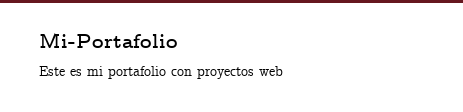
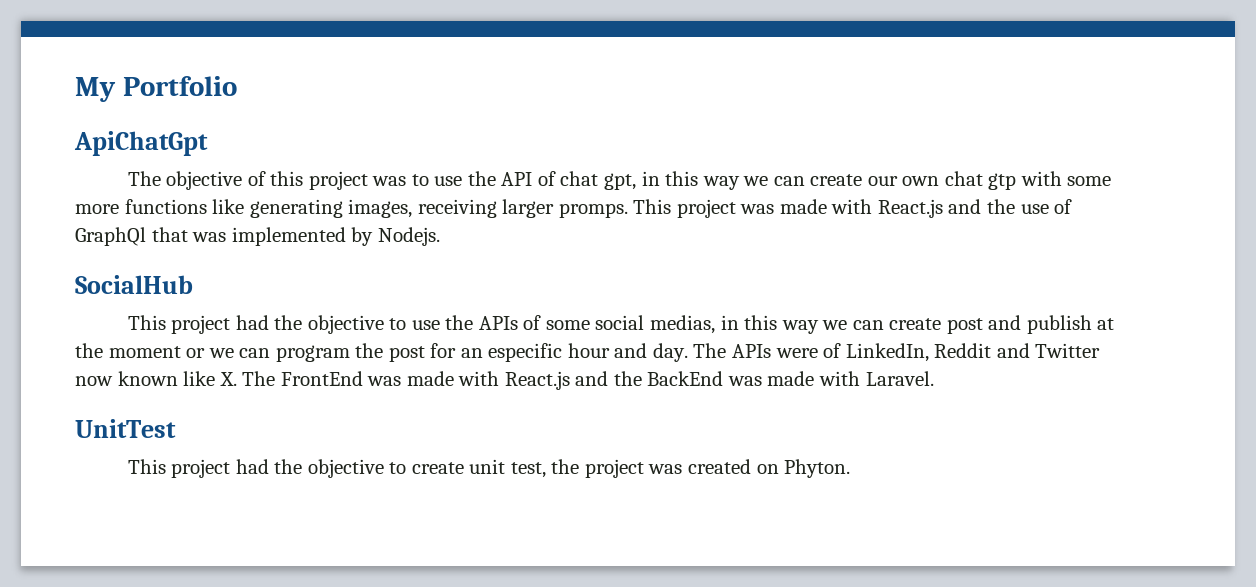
- Mi-Portafolio
- Este es mi portafolio con proyectos web
+ My Portfolio
+ ApiChatGpt
+ The objective of this project was to use the API of chat gpt, in this way we can create our own chat gtp with some more functions like generating images, receiving larger promps. This project was made with React.js and the use of GraphQl that was implemented by Nodejs.
+ SocialHub
+ This project had the objective to use the APIs of some social medias, in this way we can create post and publish at the moment or we can program the post for an especific hour and day. The APIs were of LinkedIn, Reddit and Twitter now known like X. The FrontEnd was made with React.js and the BackEnd was made with Laravel.
+ UnitTest
+ This project had the objective to create unit test, the project was created on Phyton.

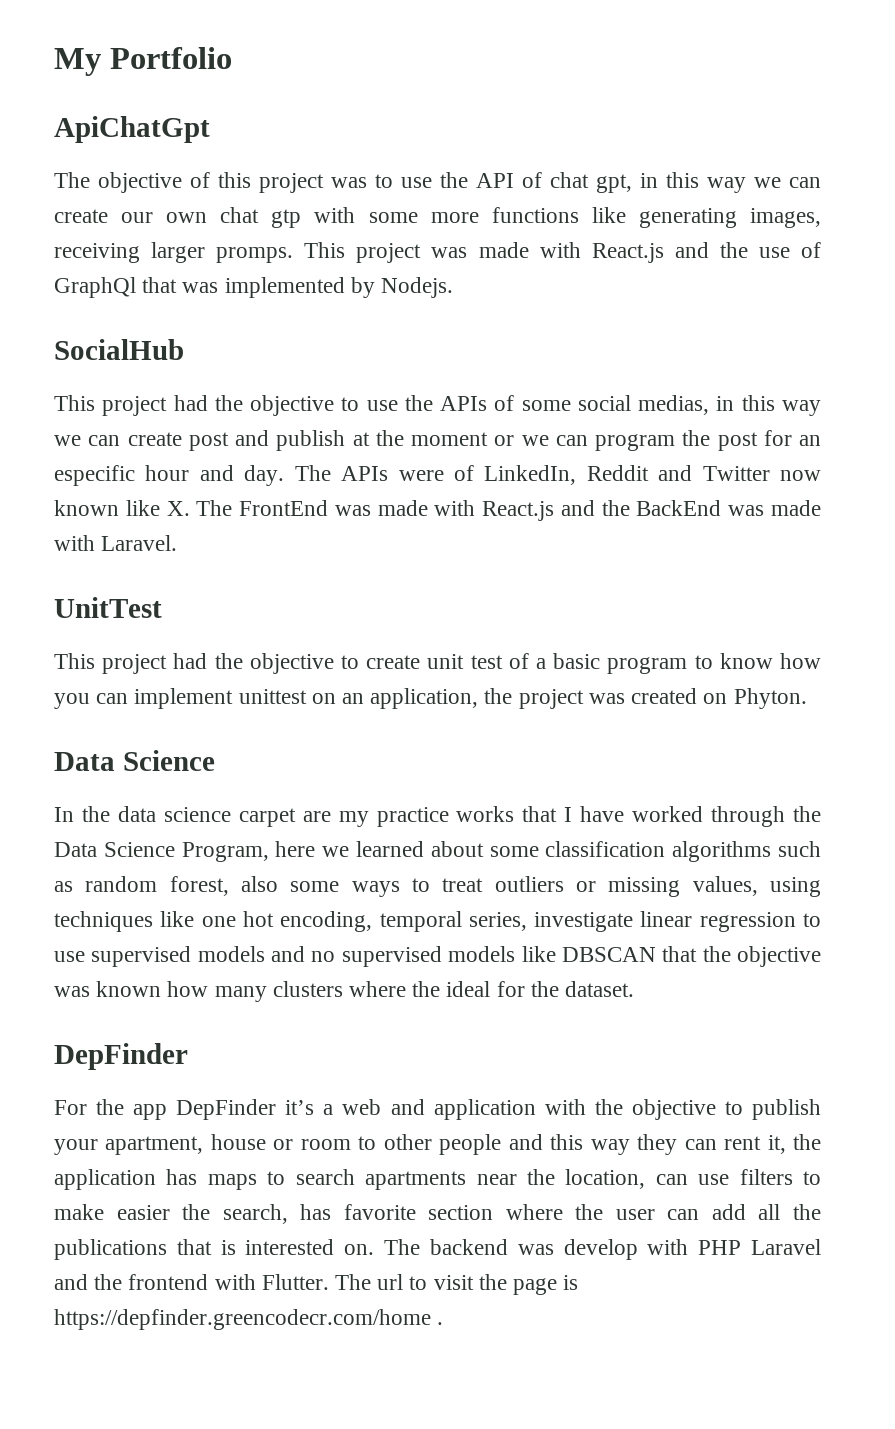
- This project had the objective to create unit test, the project was created on Phyton.
+ This project had the objective to create unit test of a basic program to know how you can implement unittest on an application, the project was created on Phyton.
+ Data Science
+ In the data science carpet are my practice works that I have worked through the Data Science Program, here we learned about some classification algorithms such as random forest, also some ways to treat outliers or missing values, using techniques like one hot encoding, temporal series, investigate linear regression to use supervised models and no supervised models like DBSCAN that the objective was known how many clusters where the ideal for the dataset.
+ DepFinder
+ For the app DepFinder it’s a web and application with the objective to publish your apartment, house or room to other people and this way they can rent it, the application has maps to search apartments near the location, can use filters to make easier the search, has favorite section where the user can add all the publications that is interested on. The backend was develop with PHP Laravel and the frontend with Flutter. The url to visit the page is https://depfinder.greencodecr.com/home .

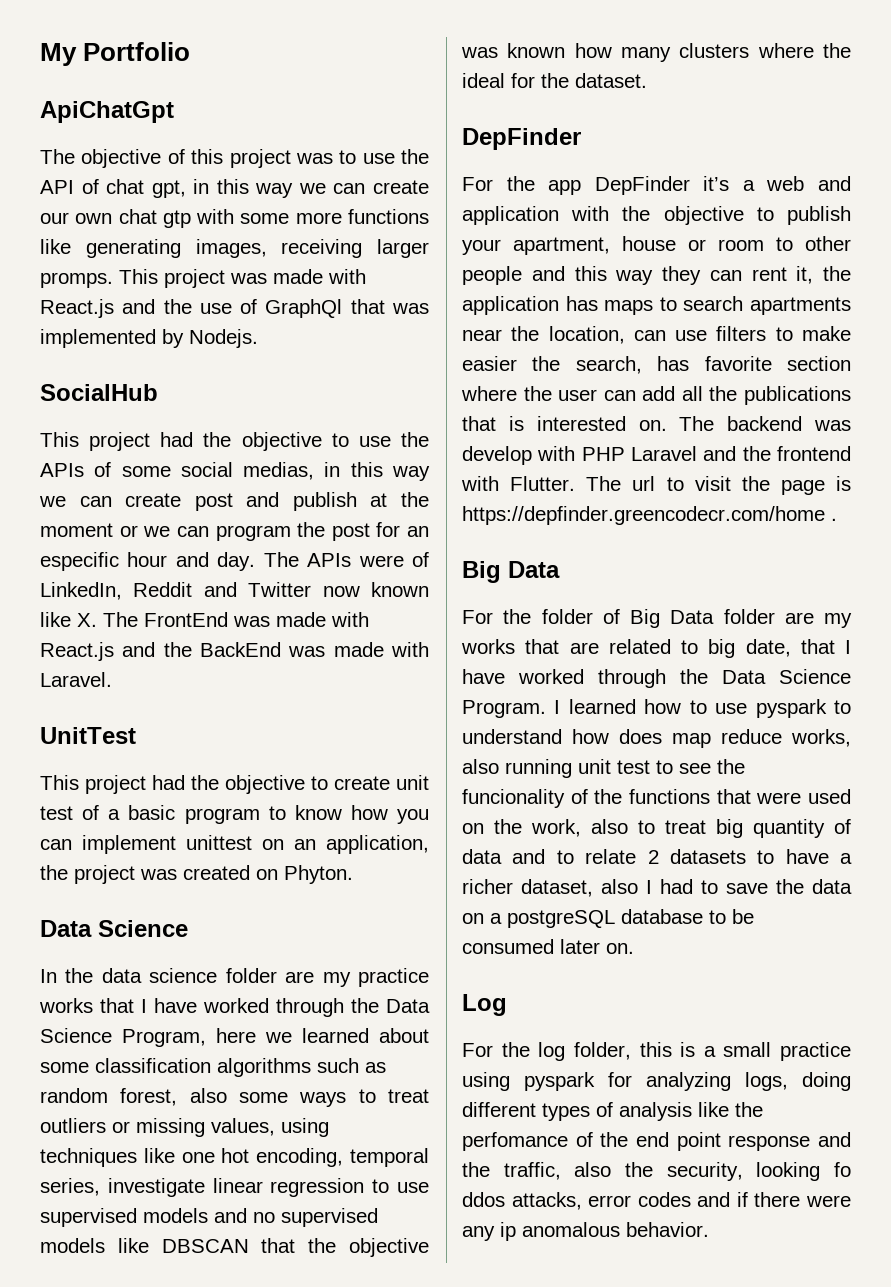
- In the data science carpet are my practice works that I have worked through the Data Science Program, here we learned about some classification algorithms such as random forest, also some ways to treat outliers or missing values, using techniques like one hot encoding, temporal series, investigate linear regression to use supervised models and no supervised models like DBSCAN that the objective was known how many clusters where the ideal for the dataset.
+ In the data science folder are my practice works that I have worked through the Data Science Program, here we learned about some classification algorithms such as random forest, also some ways to treat outliers or missing values, using techniques like one hot encoding, temporal series, investigate linear regression to use supervised models and no supervised models like DBSCAN that the objective was known how many clusters where the ideal for the dataset.
  The url to visit the page is https://depfinder.greencodecr.com/home .
+ Big Data
+ For the folder of Big Data folder are my works that are related to big date, that I have worked through the Data Science Program. I learned how to use pyspark to understand how does map reduce works, also running unit test to see the funcionality of the functions that were used on the work, also to treat big quantity of data and to relate 2 datasets to have a richer dataset, also I had to save the data on a postgreSQL database to be consumed later on.
+ Log
+ For the log folder, this is a small practice using pyspark for analyzing logs, doing different types of analysis like the perfomance of the end point response and the traffic, also the security, looking fo ddos attacks, error codes and if there were any ip anomalous behavior.

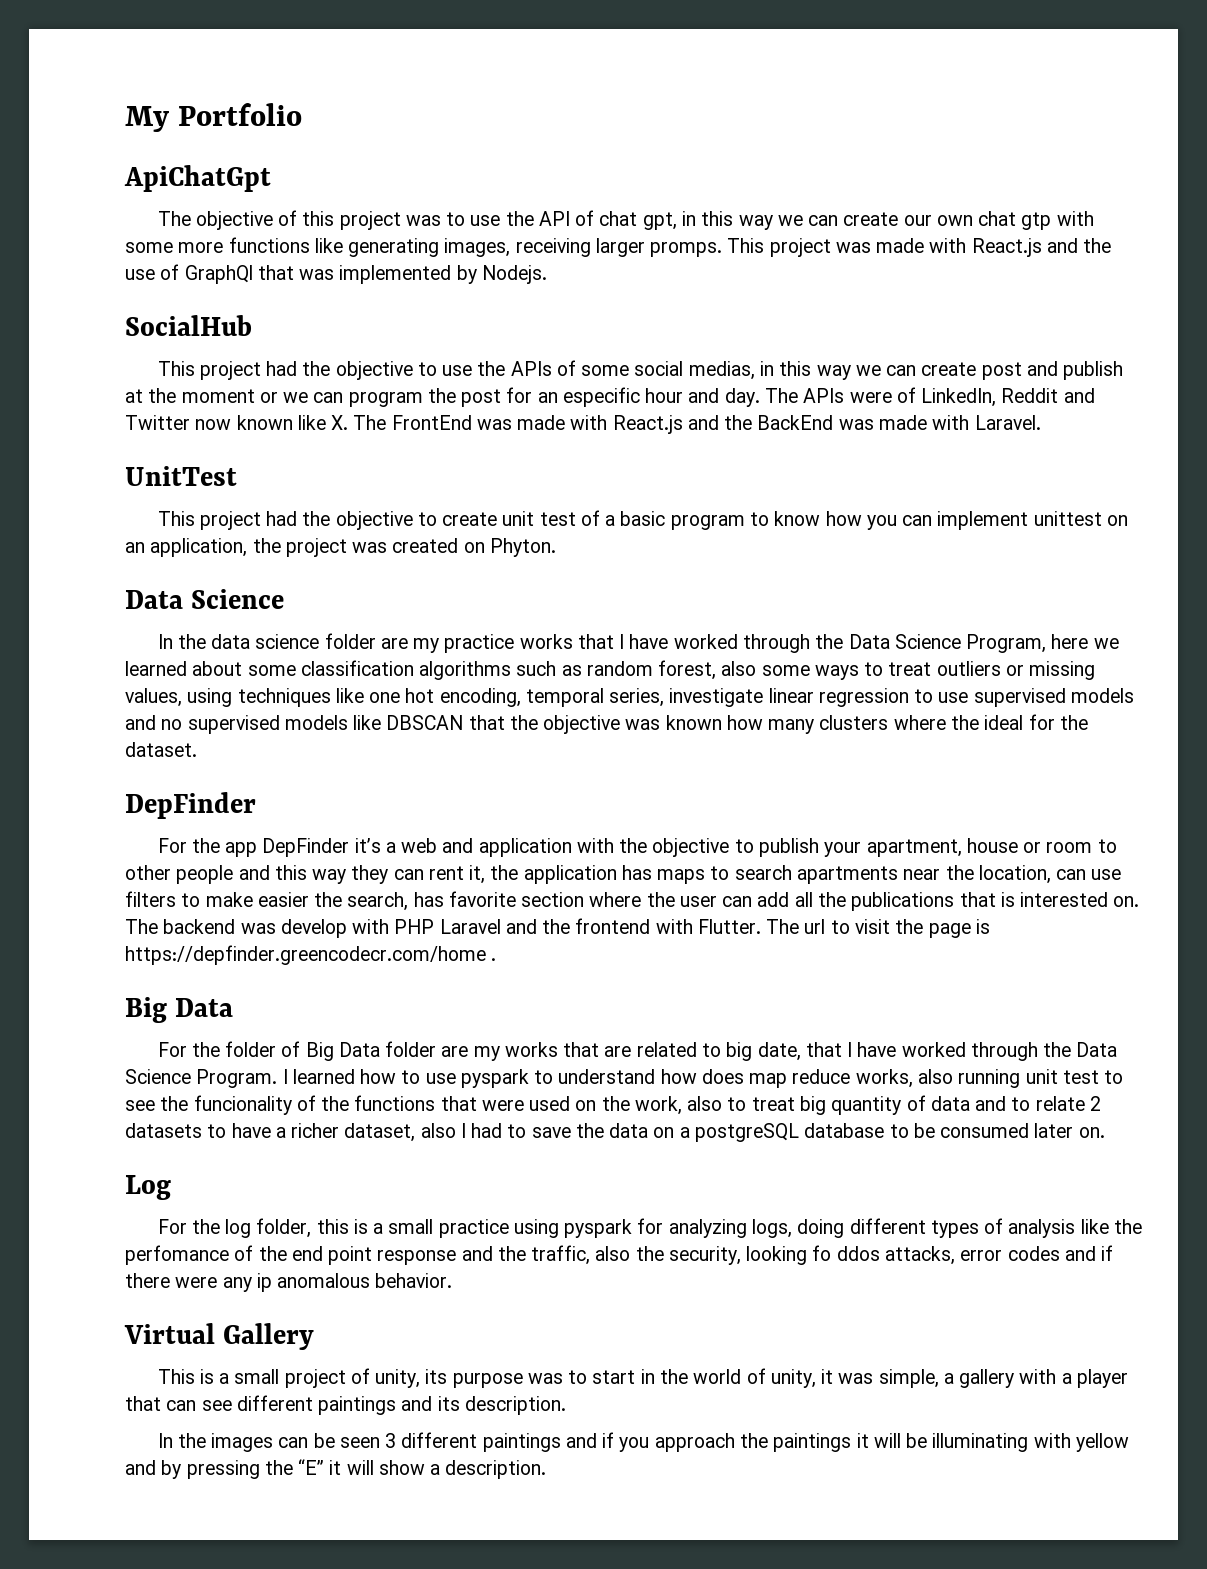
+ Virtual Gallery
+ This is a small project of unity, its purpose was to start in the world of unity, it was simple, a gallery with a player that can see different paintings and its description.
+ In the images can be seen 3 different paintings and if you approach the paintings it will be illuminating with yellow and by pressing the “E” it will show a description.

